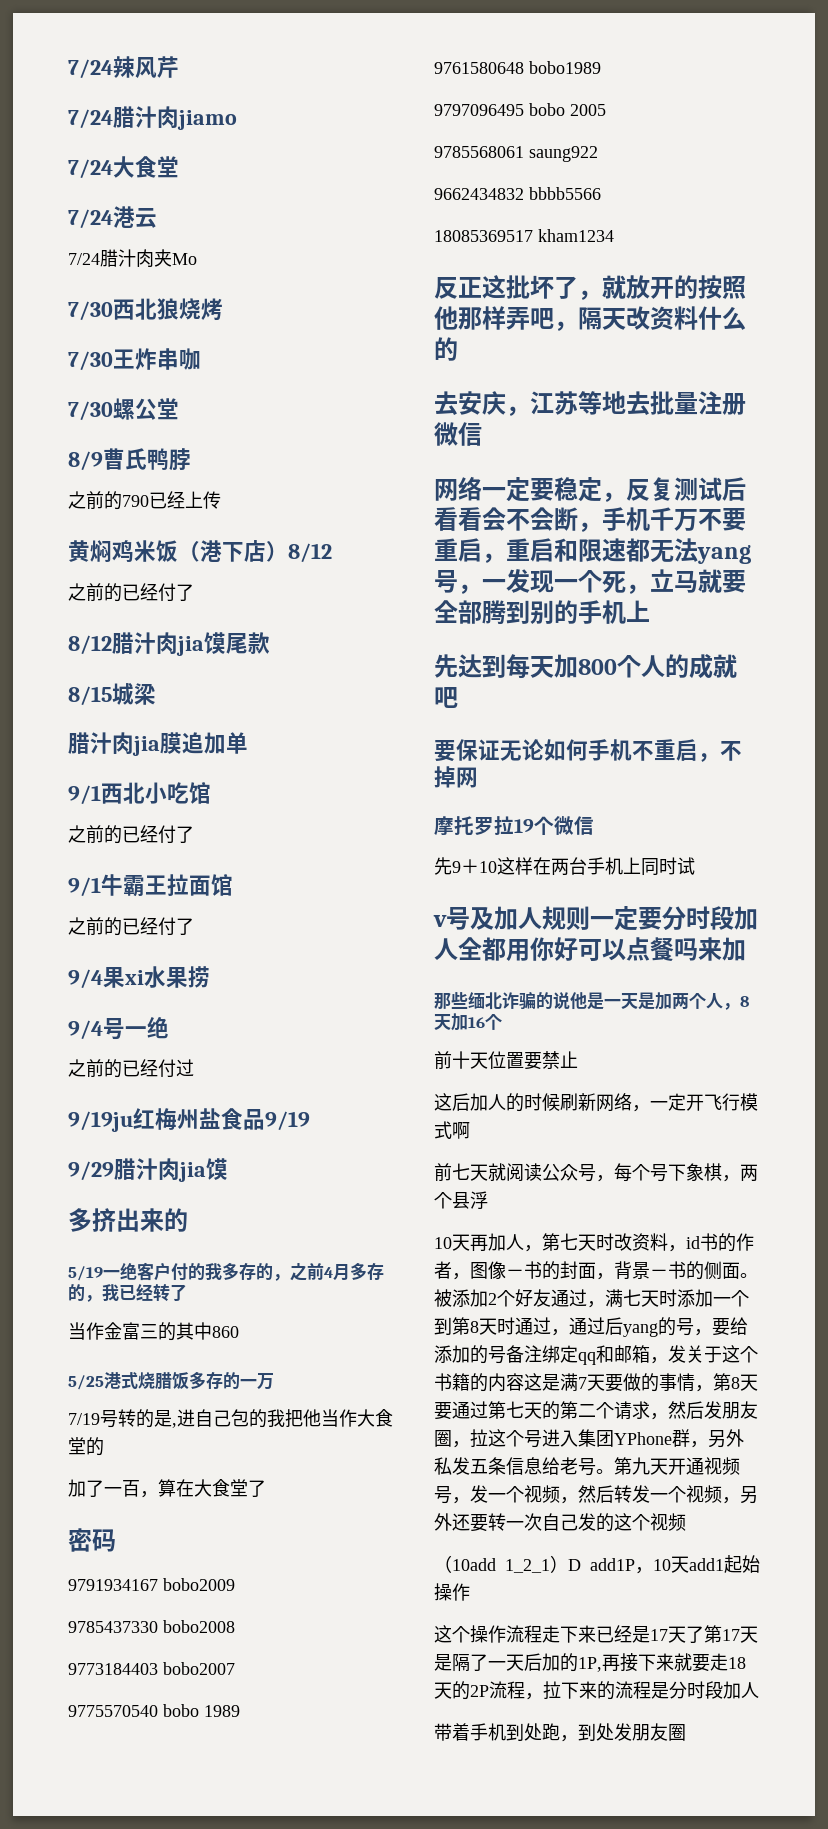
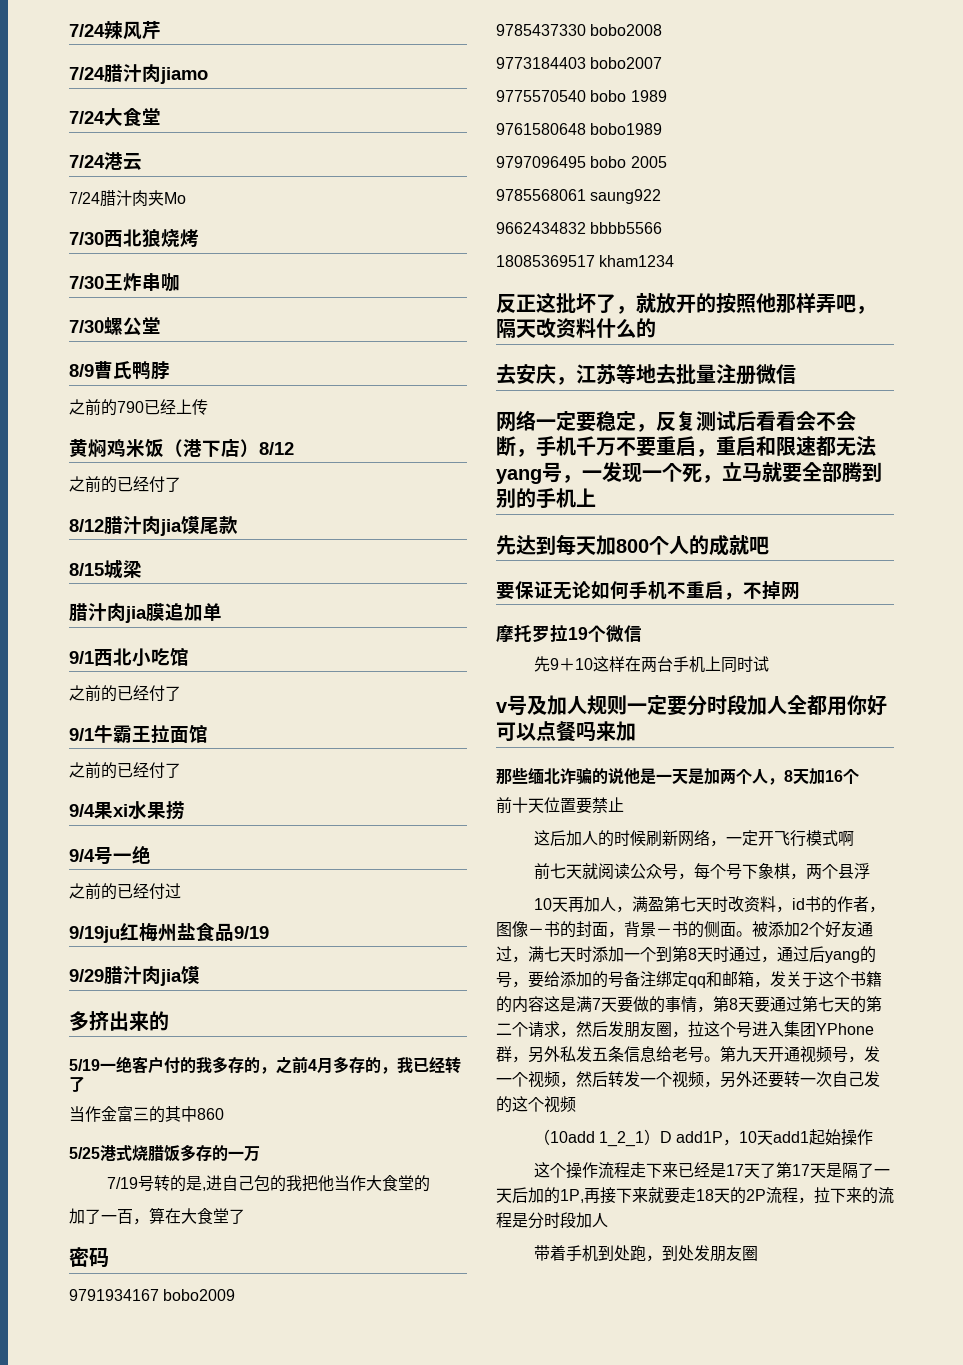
- 10天再加人，第七天时改资料，id书的作者，图像－书的封面，背景－书的侧面。
+ 10天再加人，满盈第七天时改资料，id书的作者，图像－书的封面，背景－书的侧面。

